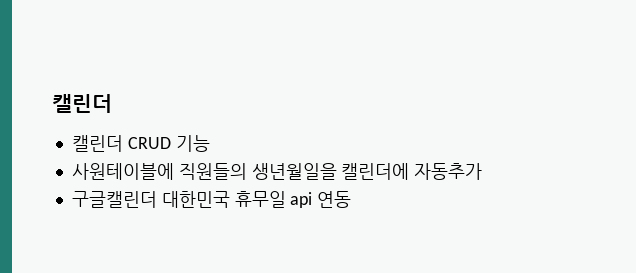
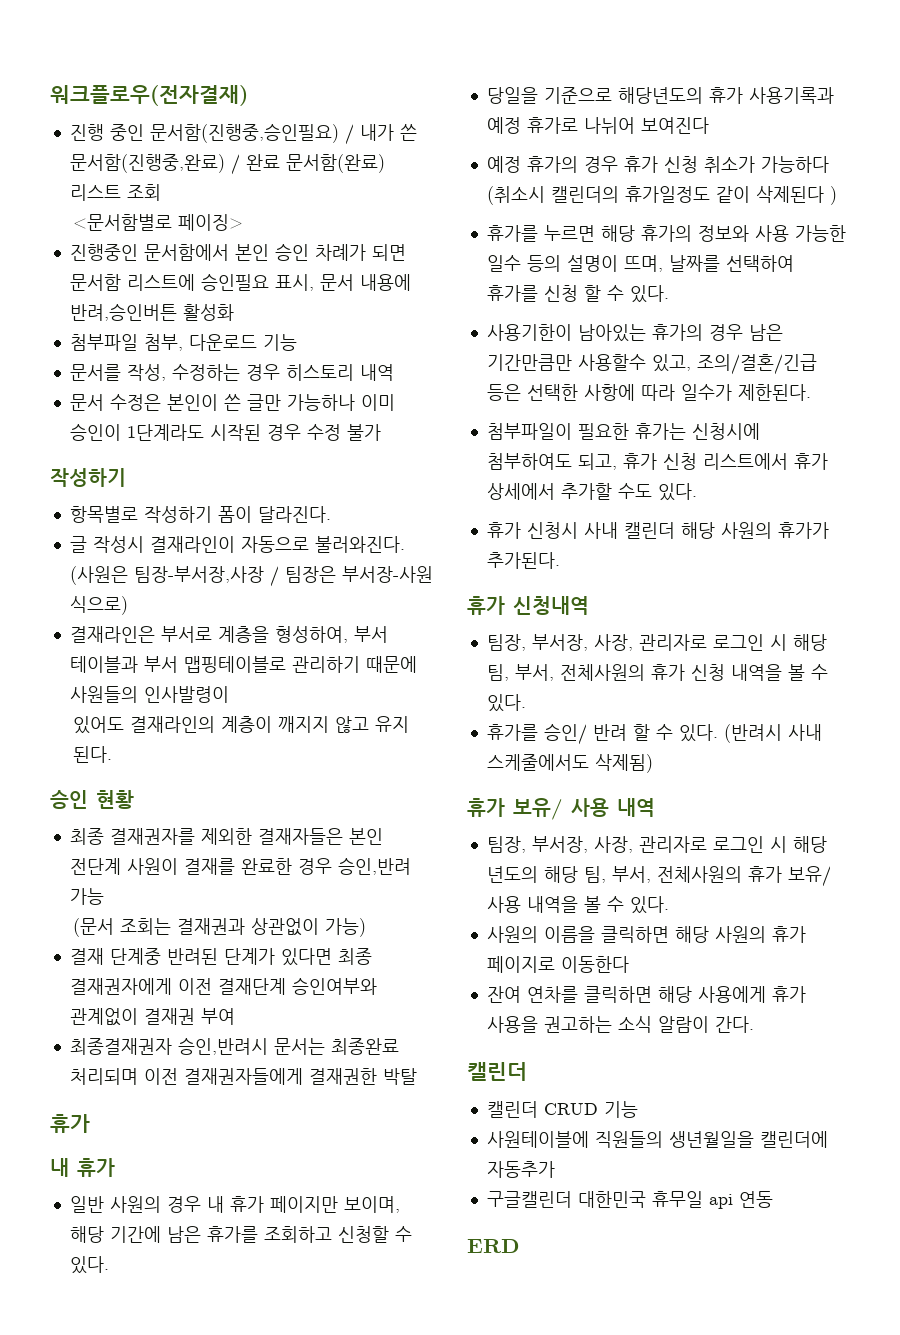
+ 워크플로우(전자결재)
+ 진행 중인 문서함(진행중,승인필요) / 내가 쓴 문서함(진행중,완료) / 완료 문서함(완료) 리스트 조회
+ <문서함별로 페이징>
+ 진행중인 문서함에서 본인 승인 차례가 되면 문서함 리스트에 승인필요 표시, 문서 내용에 반려,승인버튼 활성화
+ 첨부파일 첨부, 다운로드 기능
+ 문서를 작성, 수정하는 경우 히스토리 내역
+ 문서 수정은 본인이 쓴 글만 가능하나 이미 승인이 1단계라도 시작된 경우 수정 불가
+ 작성하기
+ 항목별로 작성하기 폼이 달라진다.
+ 글 작성시 결재라인이 자동으로 불러와진다. (사원은 팀장-부서장,사장 / 팀장은 부서장-사원 식으로)
+ 결재라인은 부서로 계층을 형성하여, 부서 테이블과 부서 맵핑테이블로 관리하기 때문에 사원들의 인사발령이
+ 있어도 결재라인의 계층이 깨지지 않고 유지 된다.
+ 승인 현황
+ 최종 결재권자를 제외한 결재자들은 본인 전단계 사원이 결재를 완료한 경우 승인,반려 가능
+ (문서 조회는 결재권과 상관없이 가능)
+ 결재 단계중 반려된 단계가 있다면 최종 결재권자에게 이전 결재단계 승인여부와 관계없이 결재권 부여
+ 최종결재권자 승인,반려시 문서는 최종완료 처리되며 이전 결재권자들에게 결재권한 박탈
+ 휴가
+ 내 휴가
+ 일반 사원의 경우 내 휴가 페이지만 보이며, 해당 기간에 남은 휴가를 조회하고 신청할 수 있다.
+ 당일을 기준으로 해당년도의 휴가 사용기록과 예정 휴가로 나뉘어 보여진다
+ 예정 휴가의 경우 휴가 신청 취소가 가능하다 (취소시 캘린더의 휴가일정도 같이 삭제된다 )
+ 휴가를 누르면 해당 휴가의 정보와 사용 가능한 일수 등의 설명이 뜨며, 날짜를 선택하여 휴가를 신청 할 수 있다.
+ 사용기한이 남아있는 휴가의 경우 남은 기간만큼만 사용할수 있고, 조의/결혼/긴급 등은 선택한 사항에 따라 일수가 제한된다.
+ 첨부파일이 필요한 휴가는 신청시에 첨부하여도 되고, 휴가 신청 리스트에서 휴가 상세에서 추가할 수도 있다.
+ 휴가 신청시 사내 캘린더 해당 사원의 휴가가 추가된다.
+ 휴가 신청내역
+ 팀장, 부서장, 사장, 관리자로 로그인 시 해당 팀, 부서, 전체사원의 휴가 신청 내역을 볼 수 있다.
+ 휴가를 승인/ 반려 할 수 있다. (반려시 사내 스케줄에서도 삭제됨)
+ 휴가 보유/ 사용 내역
+ 팀장, 부서장, 사장, 관리자로 로그인 시 해당 년도의 해당 팀, 부서, 전체사원의 휴가 보유/ 사용 내역을 볼 수 있다.
+ 사원의 이름을 클릭하면 해당 사원의 휴가 페이지로 이동한다
+ 잔여 연차를 클릭하면 해당 사용에게 휴가 사용을 권고하는 소식 알람이 간다.
+ ERD

